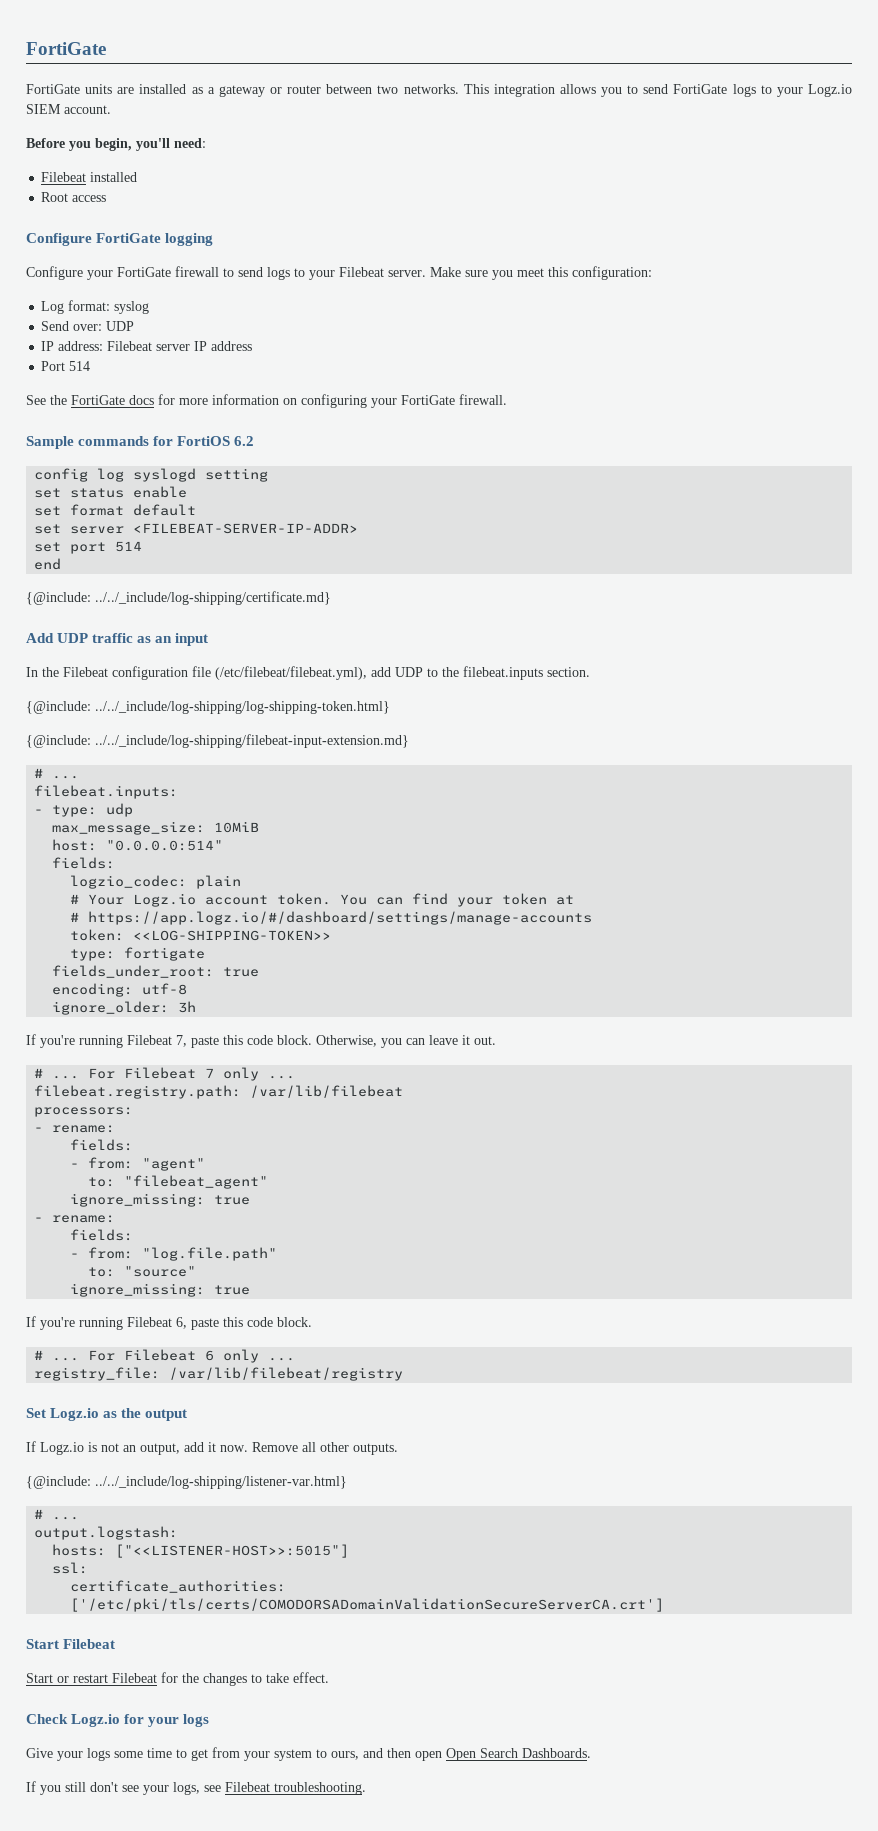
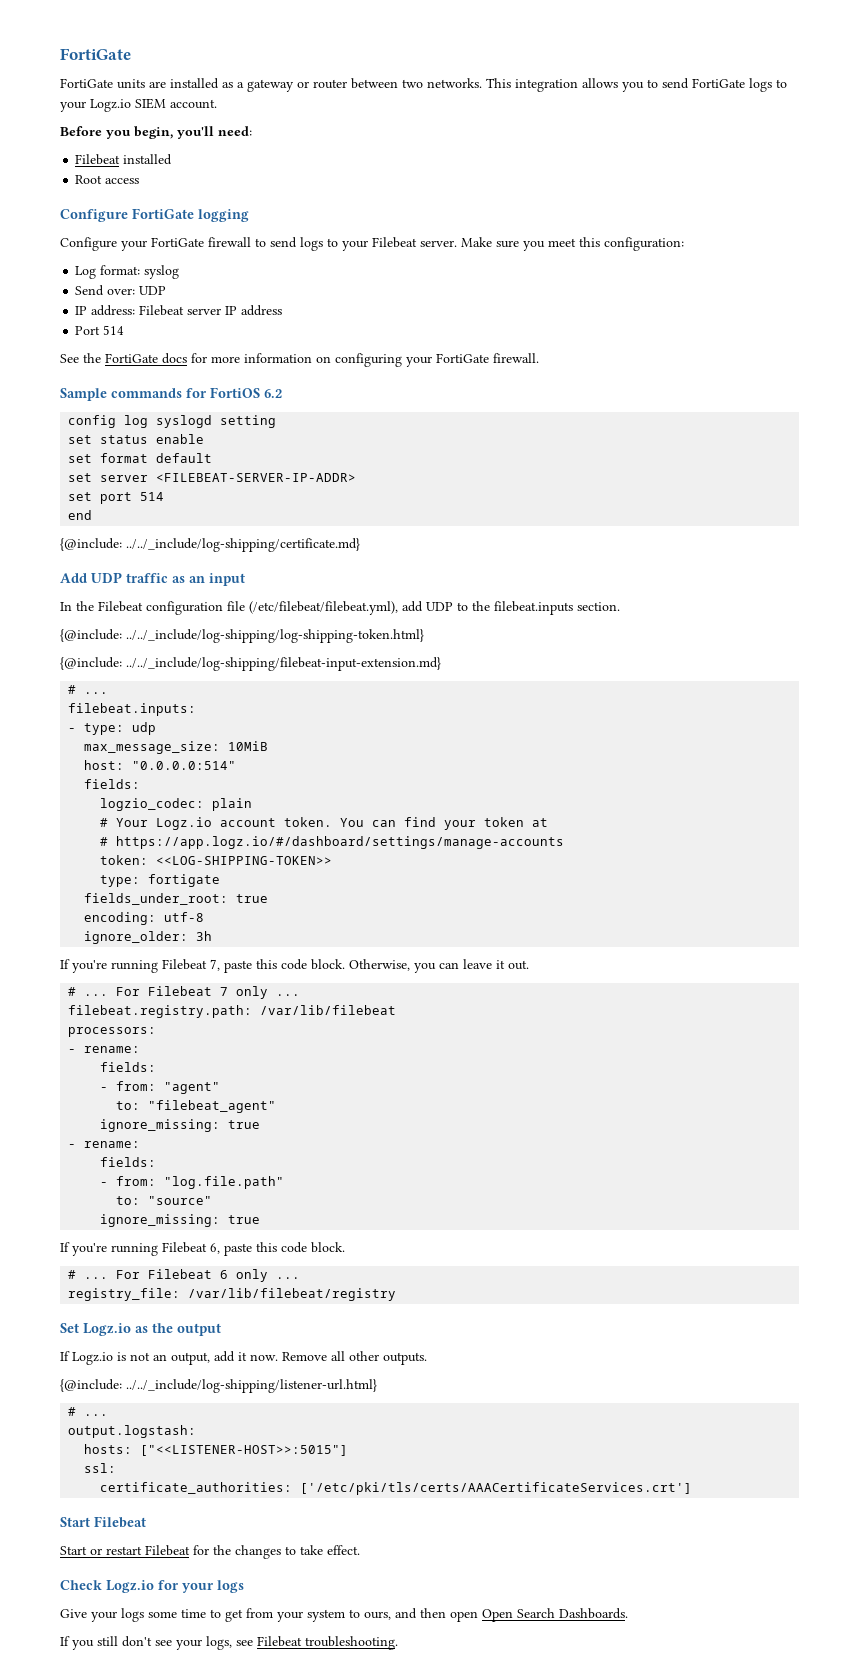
- {@include: ../../_include/log-shipping/listener-var.html}
+ {@include: ../../_include/log-shipping/listener-url.html}
- certificate_authorities: ['/etc/pki/tls/certs/COMODORSADomainValidationSecureServerCA.crt']
+ certificate_authorities: ['/etc/pki/tls/certs/AAACertificateServices.crt']

